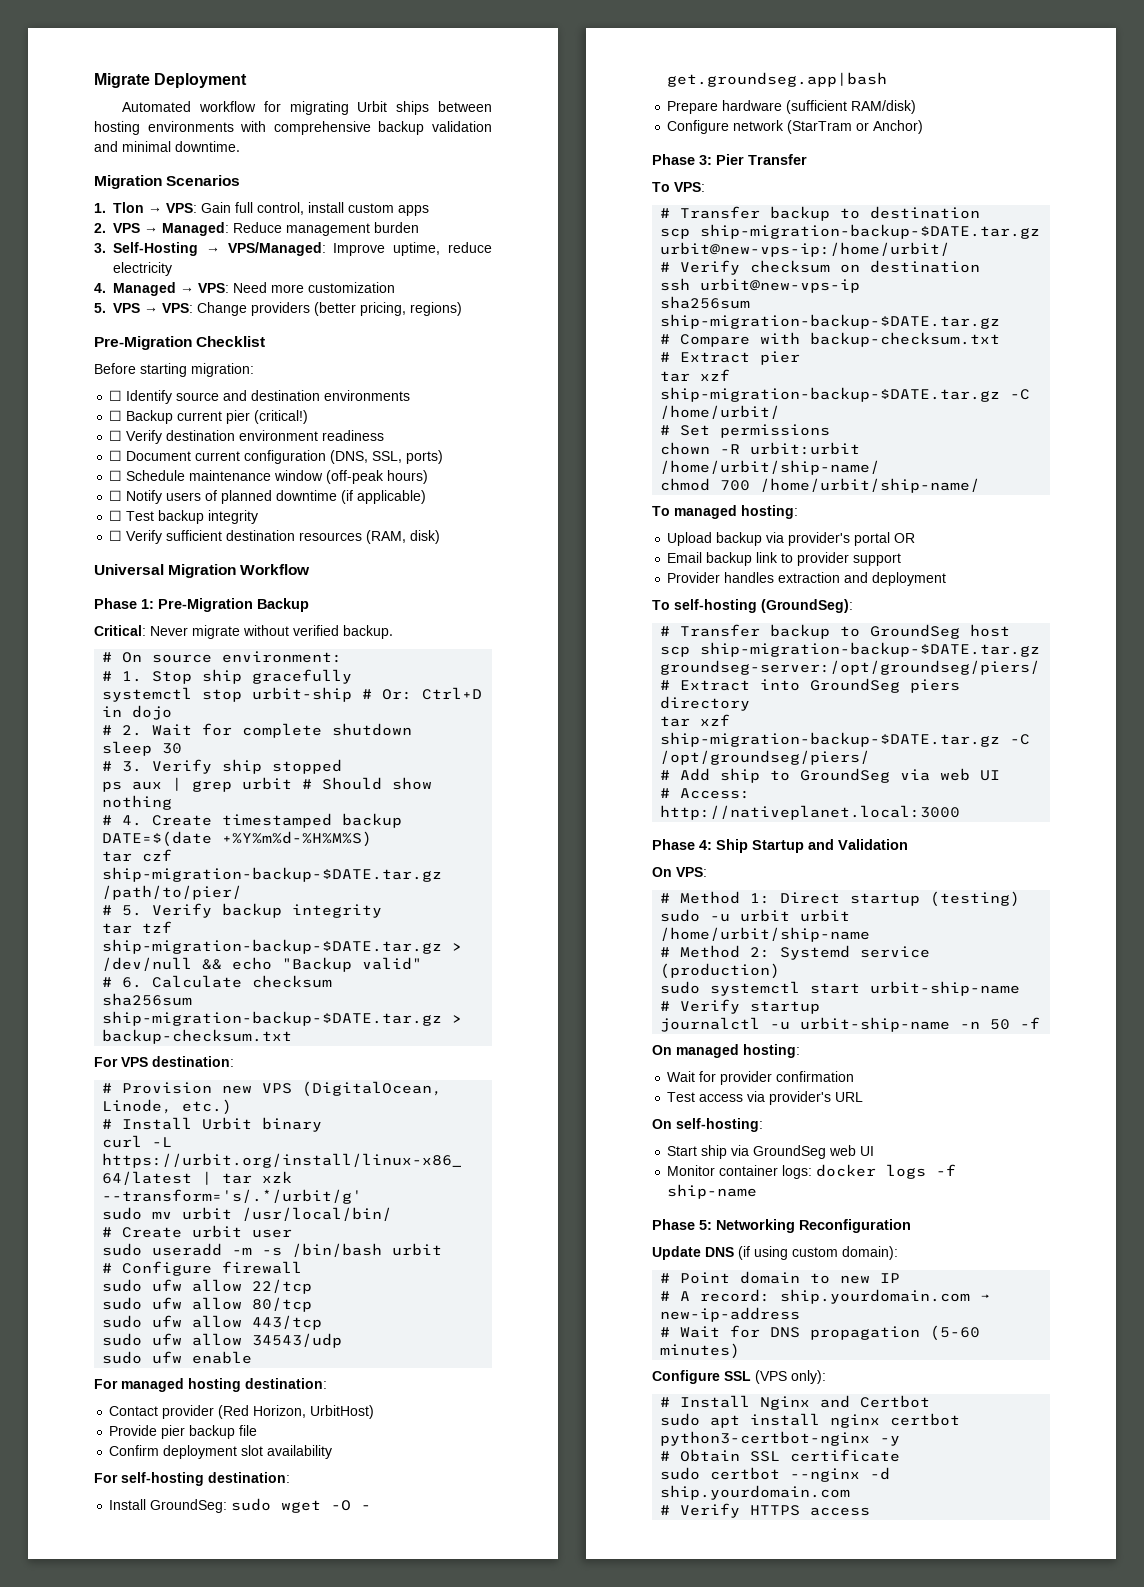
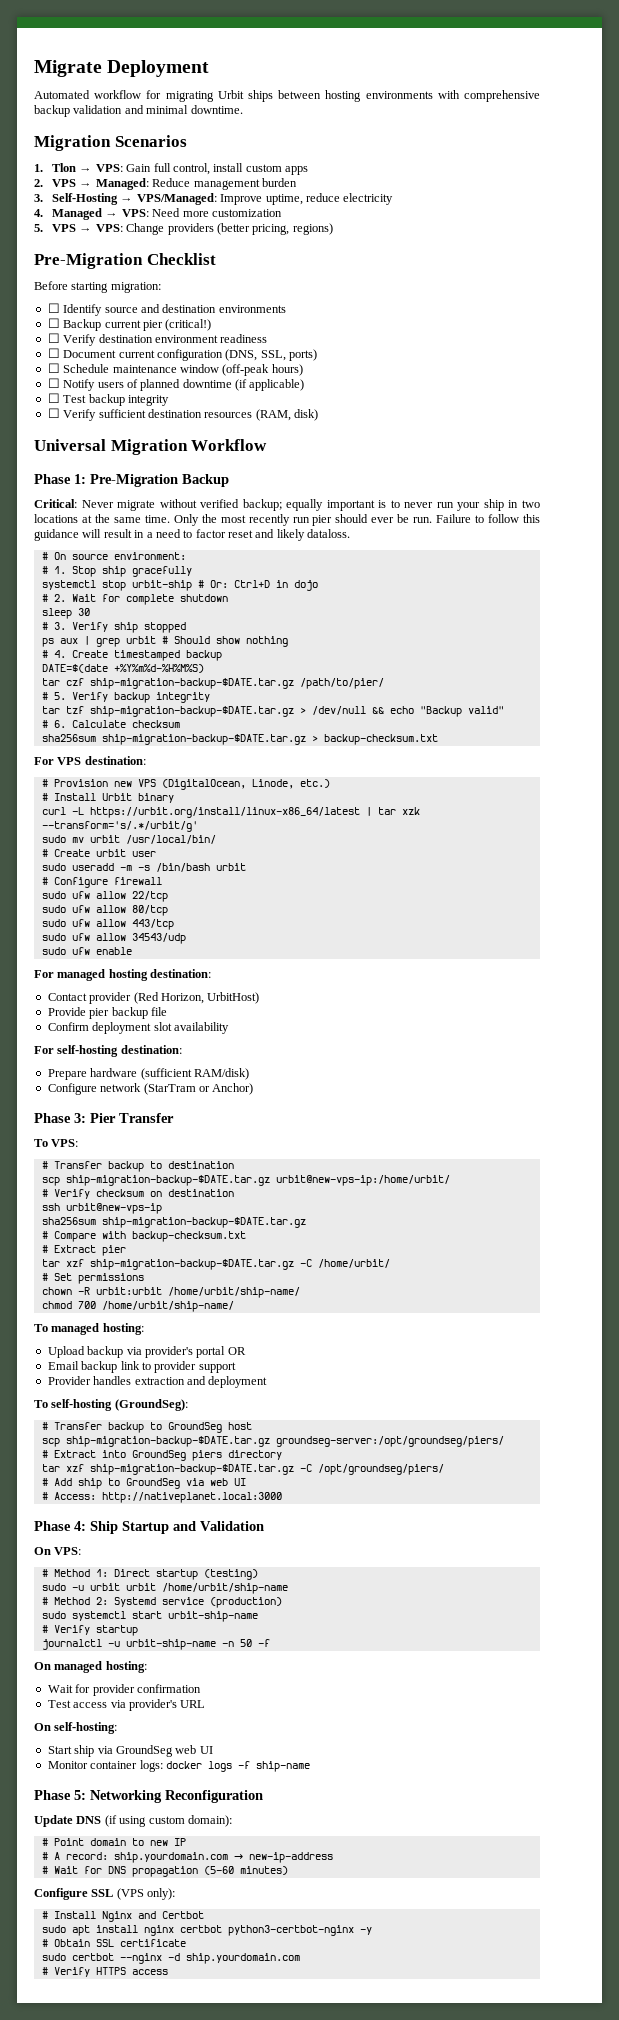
- Critical: Never migrate without verified backup.
+ Critical: Never migrate without verified backup; equally important is to never run your ship in two locations at the same time. Only the most recently run pier should ever be run. Failure to follow this guidance will result in a need to factor reset and likely dataloss.
- Install GroundSeg: sudo wget -O - get.groundseg.app|bash

